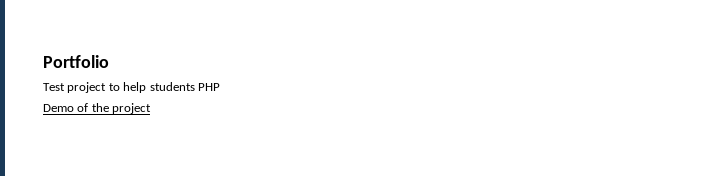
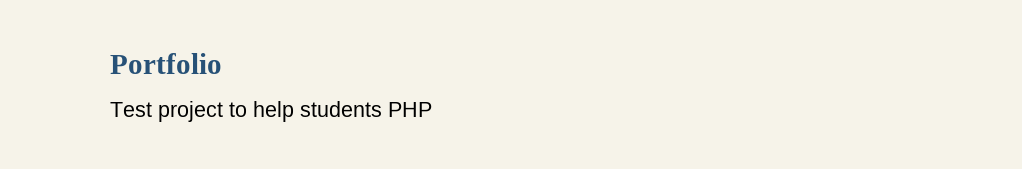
- Demo of the project

